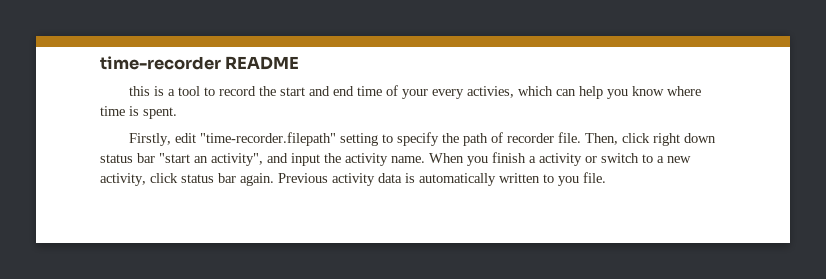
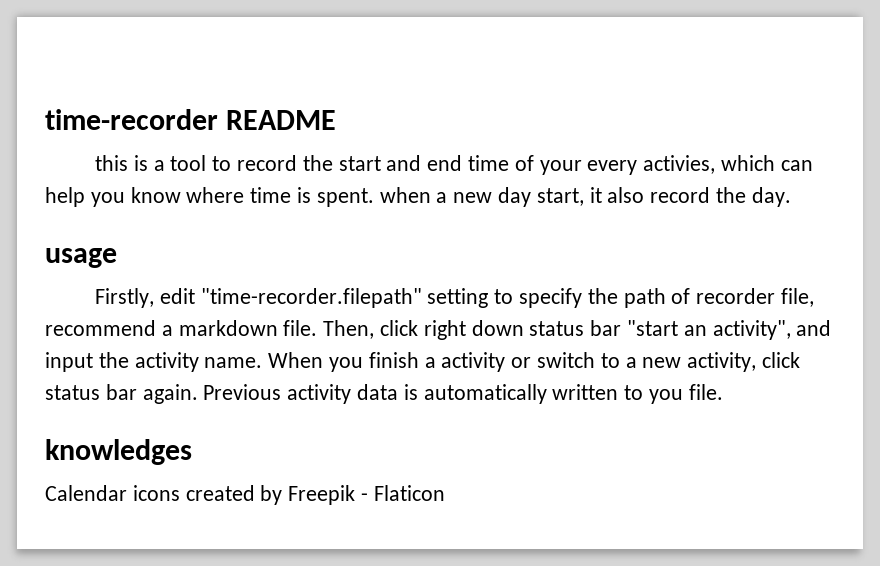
- this is a tool to record the start and end time of your every activies, which can help you know where time is spent.
+ this is a tool to record the start and end time of your every activies, which can help you know where time is spent. when a new day start, it also record the day.
+ usage
- Firstly, edit "time-recorder.filepath" setting to specify the path of recorder file.
+ Firstly, edit "time-recorder.filepath" setting to specify the path of recorder file, recommend a markdown file.
+ knowledges
+ Calendar icons created by Freepik - Flaticon

